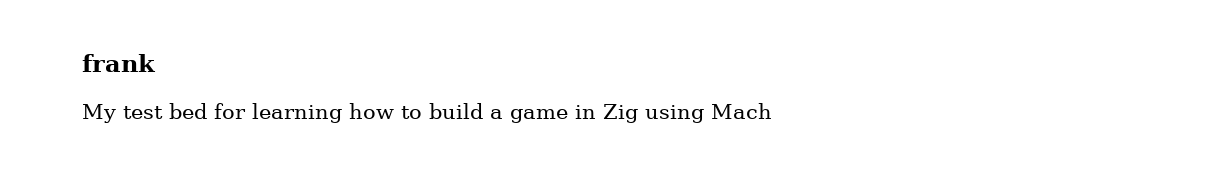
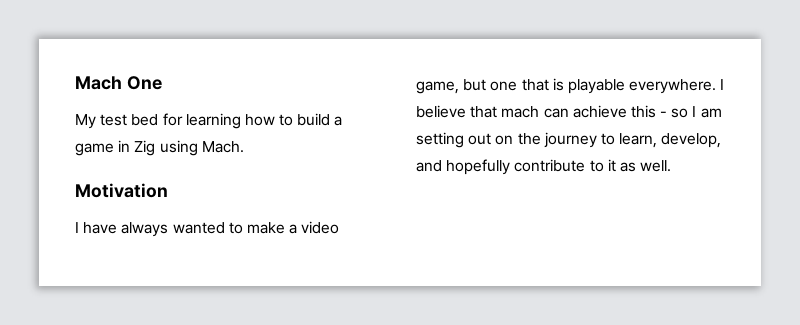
- frank
+ Mach One
- My test bed for learning how to build a game in Zig using Mach
+ My test bed for learning how to build a game in Zig using Mach.
+ Motivation
+ I have always wanted to make a video game, but one that is playable everywhere. I believe that mach can achieve this - so I am setting out on the journey to learn, develop, and hopefully contribute to it as well.

